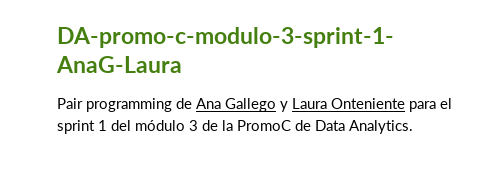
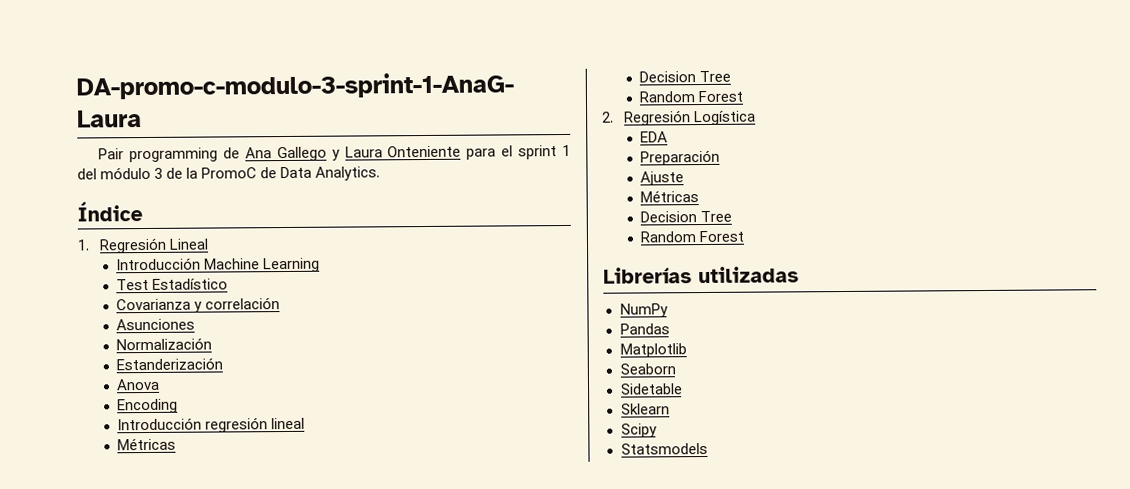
+ Índice
+ 1. Regresión Lineal
+ Introducción Machine Learning
+ Test Estadístico
+ Covarianza y correlación
+ Asunciones
+ Normalización
+ Estanderización
+ Anova
+ Encoding
+ Introducción regresión lineal
+ Métricas
+ Decision Tree
+ Random Forest
+ 2. Regresión Logística
+ EDA
+ Preparación
+ Ajuste
+ Métricas
+ Decision Tree
+ Random Forest
+ Librerías utilizadas
+ NumPy
+ Pandas
+ Matplotlib
+ Seaborn
+ Sidetable
+ Sklearn
+ Scipy
+ Statsmodels

